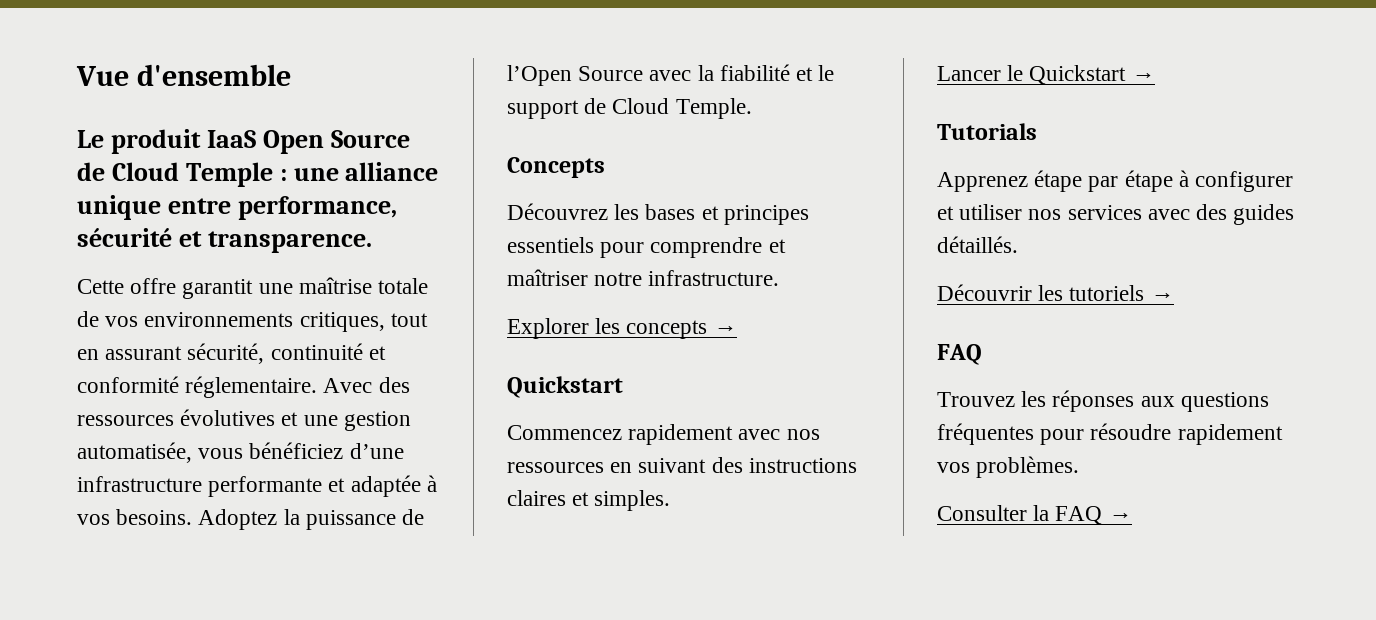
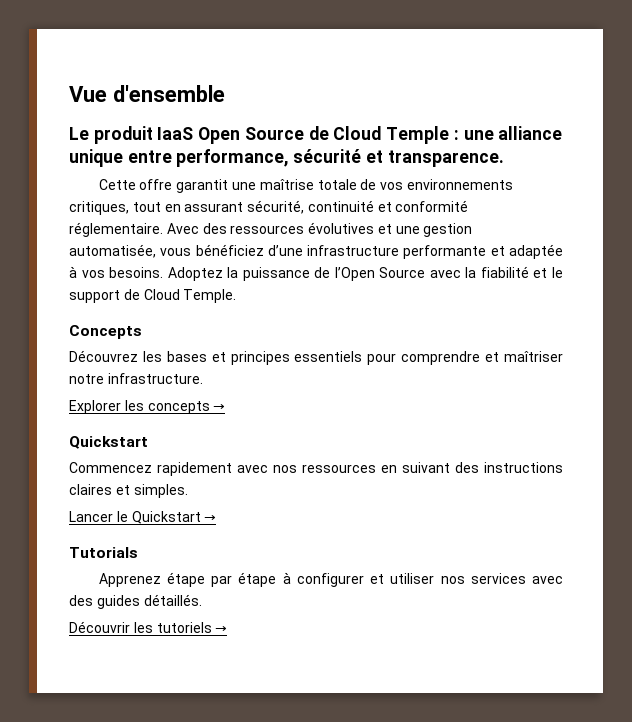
  Découvrir les tutoriels →
- FAQ
- Trouvez les réponses aux questions fréquentes pour résoudre rapidement vos problèmes.
- Consulter la FAQ →

